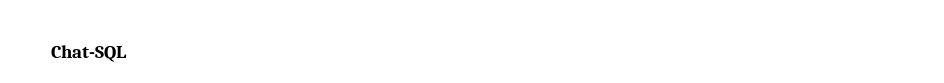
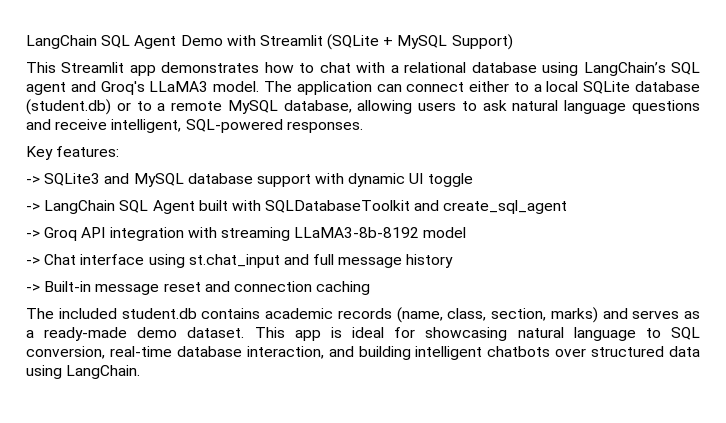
- Chat-SQL
+ LangChain SQL Agent Demo with Streamlit (SQLite + MySQL Support)
+ This Streamlit app demonstrates how to chat with a relational database using LangChain’s SQL agent and Groq's LLaMA3 model. The application can connect either to a local SQLite database (student.db) or to a remote MySQL database, allowing users to ask natural language questions and receive intelligent, SQL-powered responses.
+ Key features:
+ -> SQLite3 and MySQL database support with dynamic UI toggle
+ -> LangChain SQL Agent built with SQLDatabaseToolkit and create_sql_agent
+ -> Groq API integration with streaming LLaMA3-8b-8192 model
+ -> Chat interface using st.chat_input and full message history
+ -> Built-in message reset and connection caching
+ The included student.db contains academic records (name, class, section, marks) and serves as a ready-made demo dataset. This app is ideal for showcasing natural language to SQL conversion, real-time database interaction, and building intelligent chatbots over structured data using LangChain.

